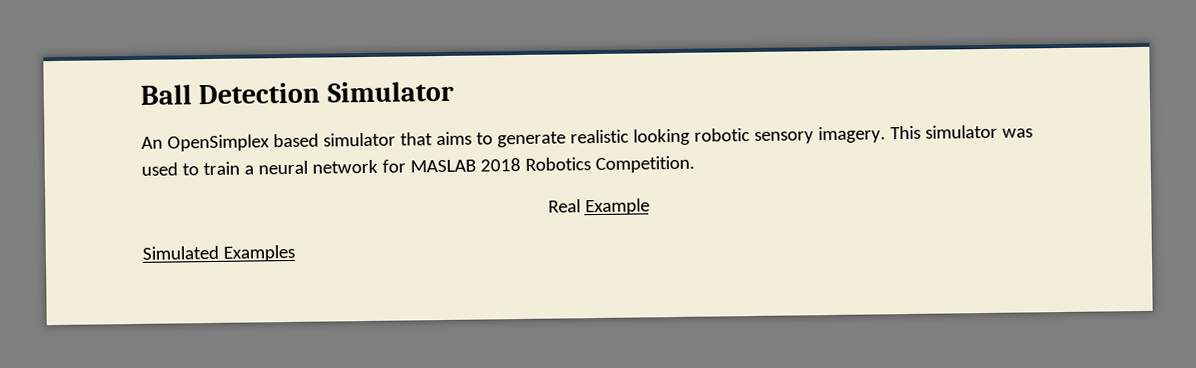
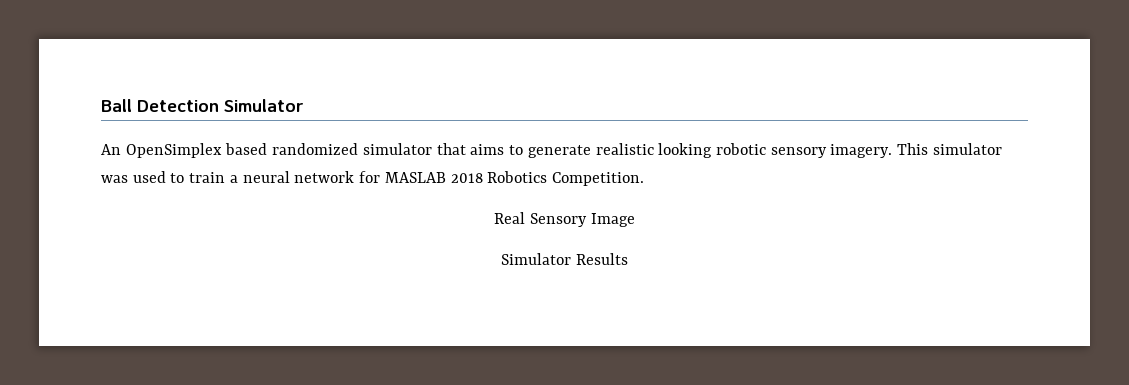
- An OpenSimplex based simulator that aims to generate realistic looking robotic sensory imagery.
+ An OpenSimplex based randomized simulator that aims to generate realistic looking robotic sensory imagery.
- Real Example
- Simulated Examples
+ Real Sensory Image
+ Simulator Results

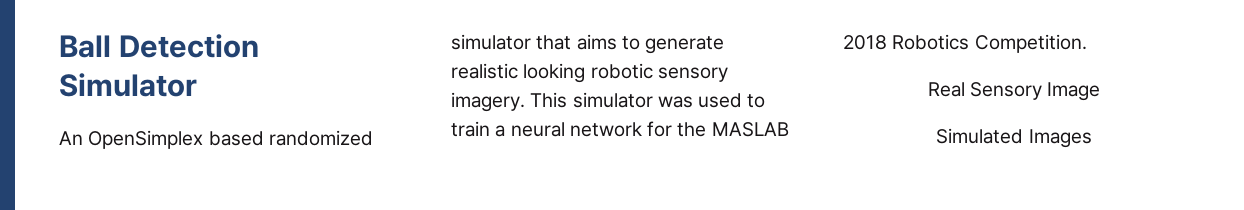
- This simulator was used to train a neural network for MASLAB 2018 Robotics Competition.
+ This simulator was used to train a neural network for the MASLAB 2018 Robotics Competition.
- Simulator Results
+ Simulated Images

